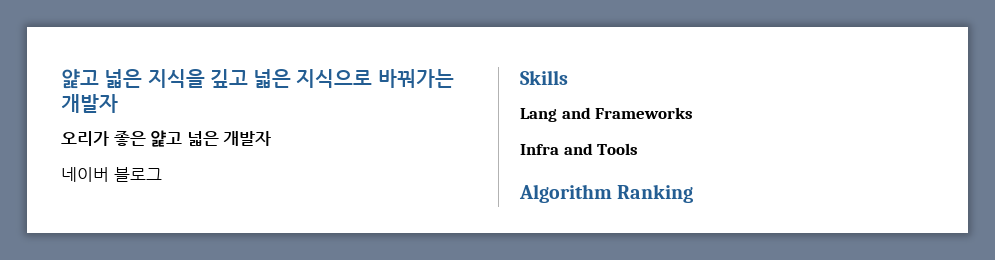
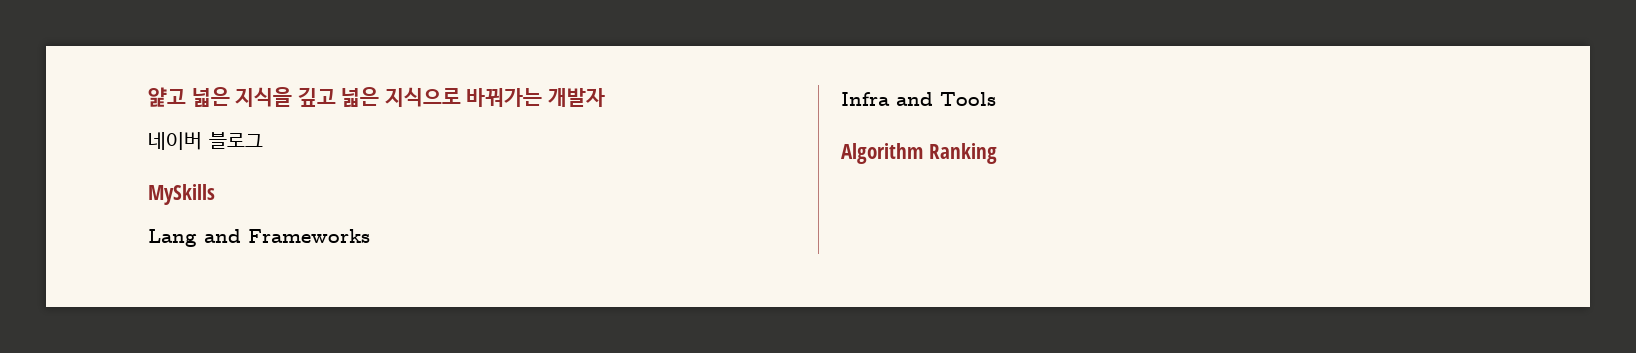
- 오리가 좋은 얉고 넓은 개발자
- Skills
+ MySkills

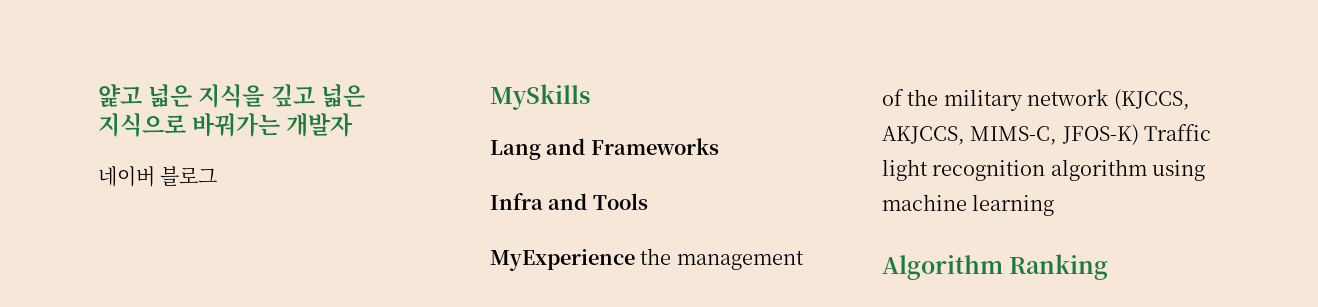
+ MyExperience the management of the military network (KJCCS, AKJCCS, MIMS-C, JFOS-K) Traffic light recognition algorithm using machine learning

